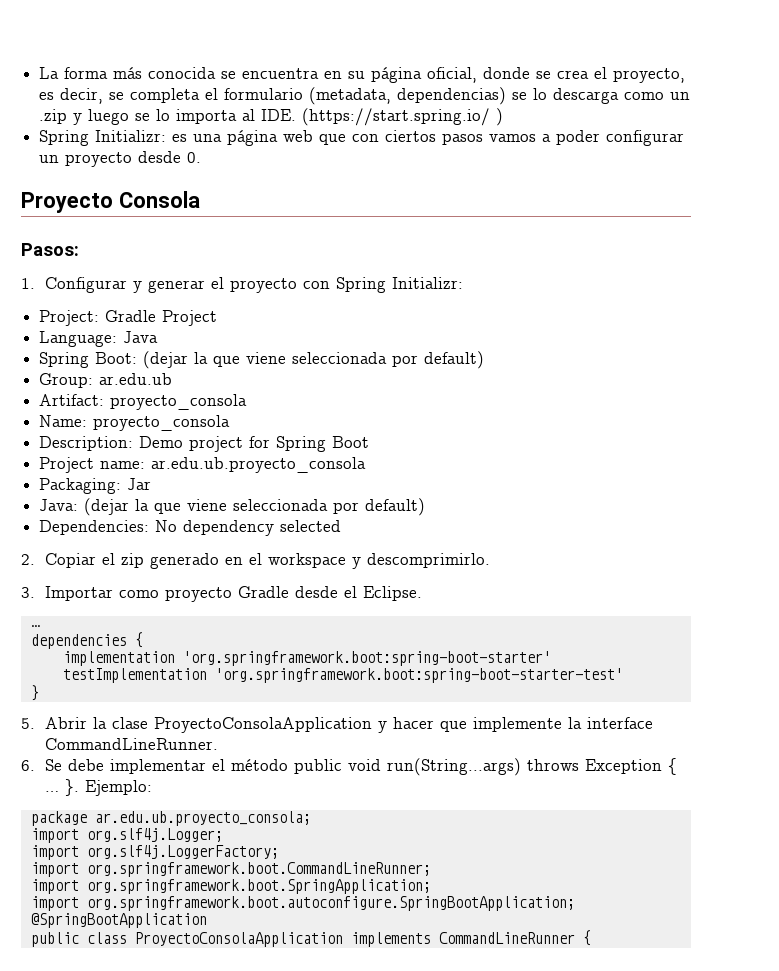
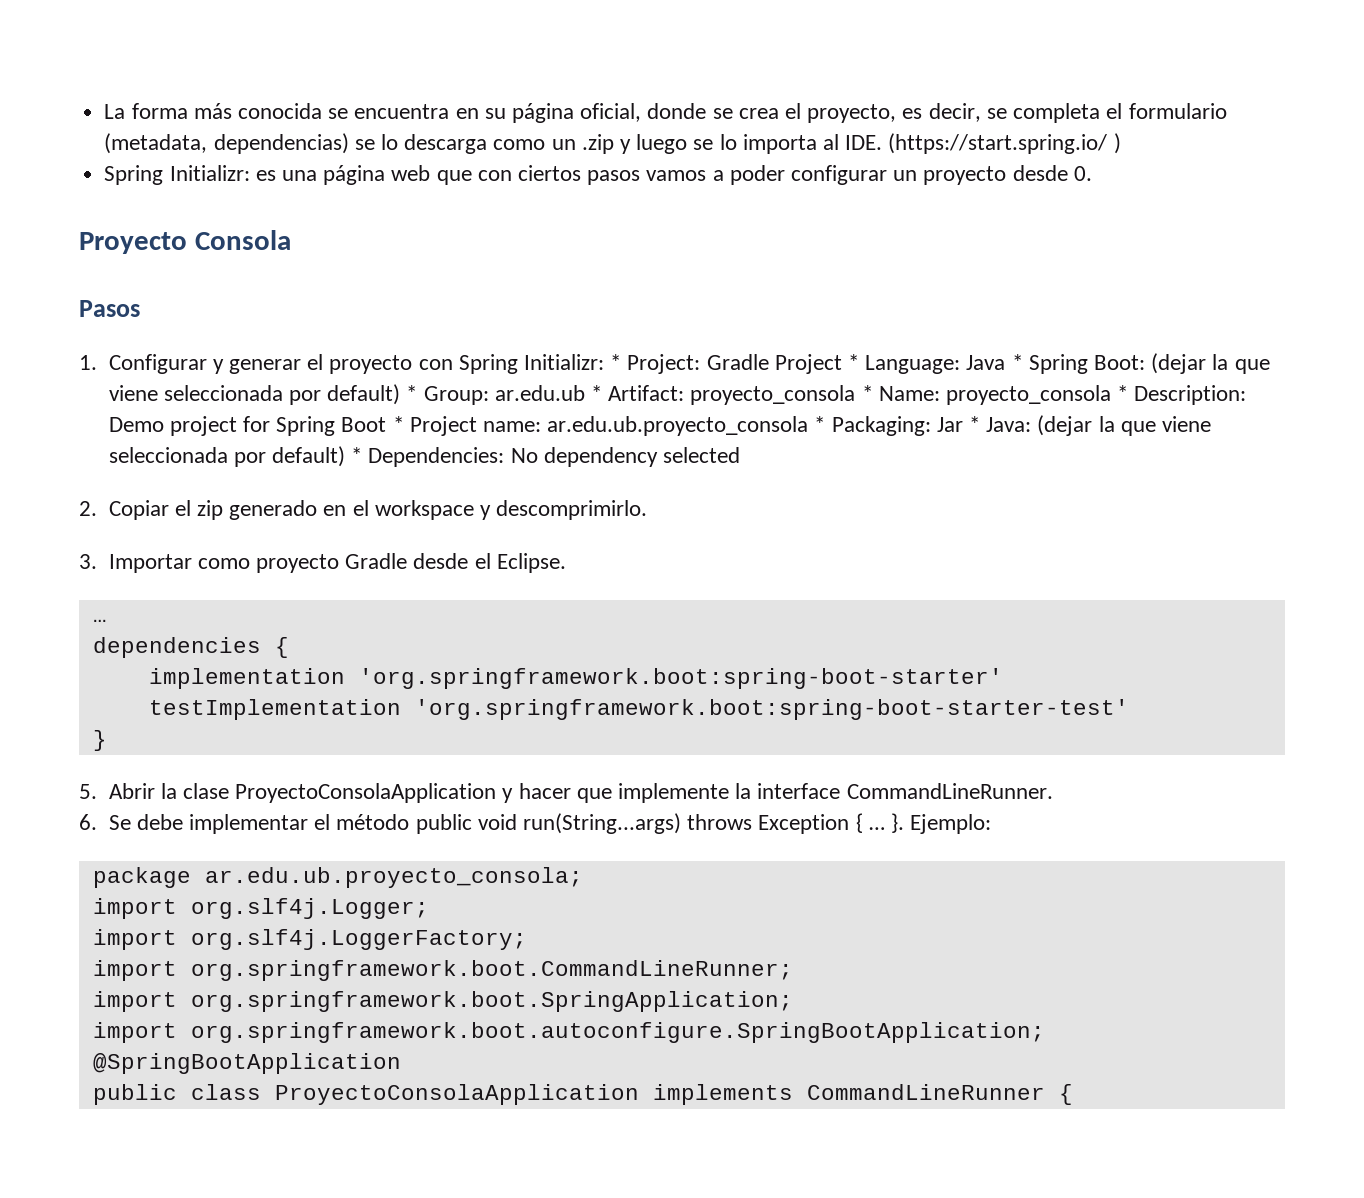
- Pasos:
+ Pasos
- 1. Configurar y generar el proyecto con Spring Initializr:
- Project: Gradle Project
- Language: Java
- Spring Boot: (dejar la que viene seleccionada por default)
- Group: ar.edu.ub
- Artifact: proyecto_consola
- Name: proyecto_consola
- Description: Demo project for Spring Boot
- Project name: ar.edu.ub.proyecto_consola
- Packaging: Jar
- Java: (dejar la que viene seleccionada por default)
- Dependencies: No dependency selected
+ 1. Configurar y generar el proyecto con Spring Initializr: * Project: Gradle Project * Language: Java * Spring Boot: (dejar la que viene seleccionada por default) * Group: ar.edu.ub * Artifact: proyecto_consola * Name: proyecto_consola * Description: Demo project for Spring Boot * Project name: ar.edu.ub.proyecto_consola * Packaging: Jar * Java: (dejar la que viene seleccionada por default) * Dependencies: No dependency selected

